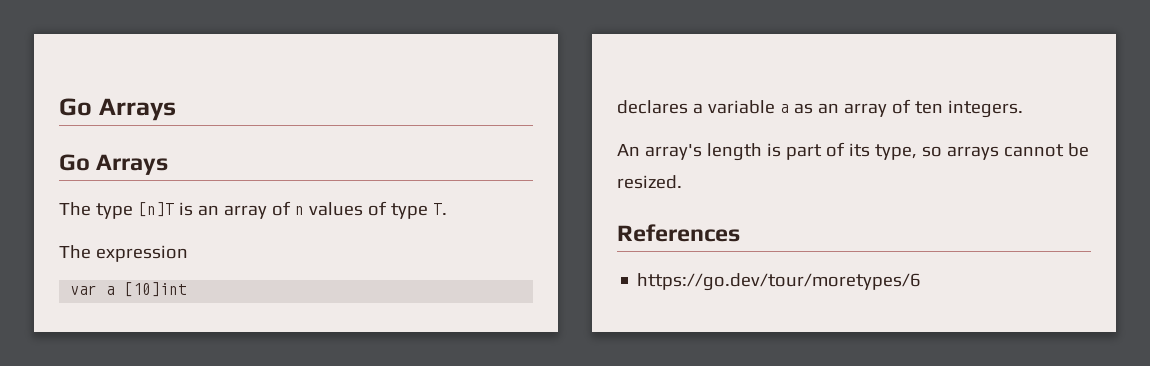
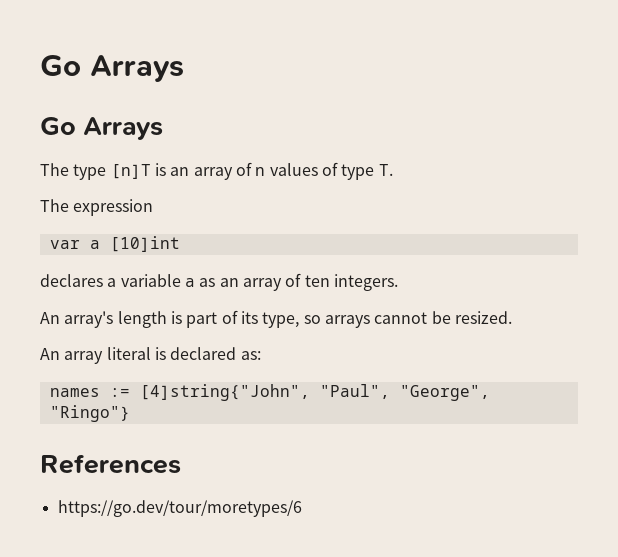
+ An array literal is declared as:
+ names := [4]string{"John", "Paul", "George", "Ringo"}

